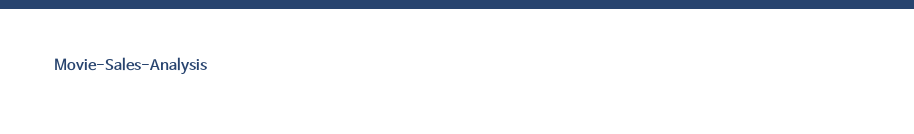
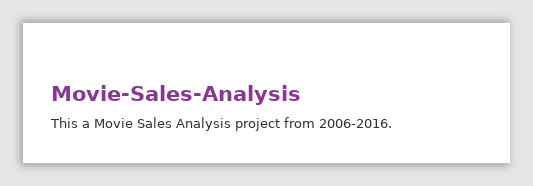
+ This a Movie Sales Analysis project from 2006-2016.

